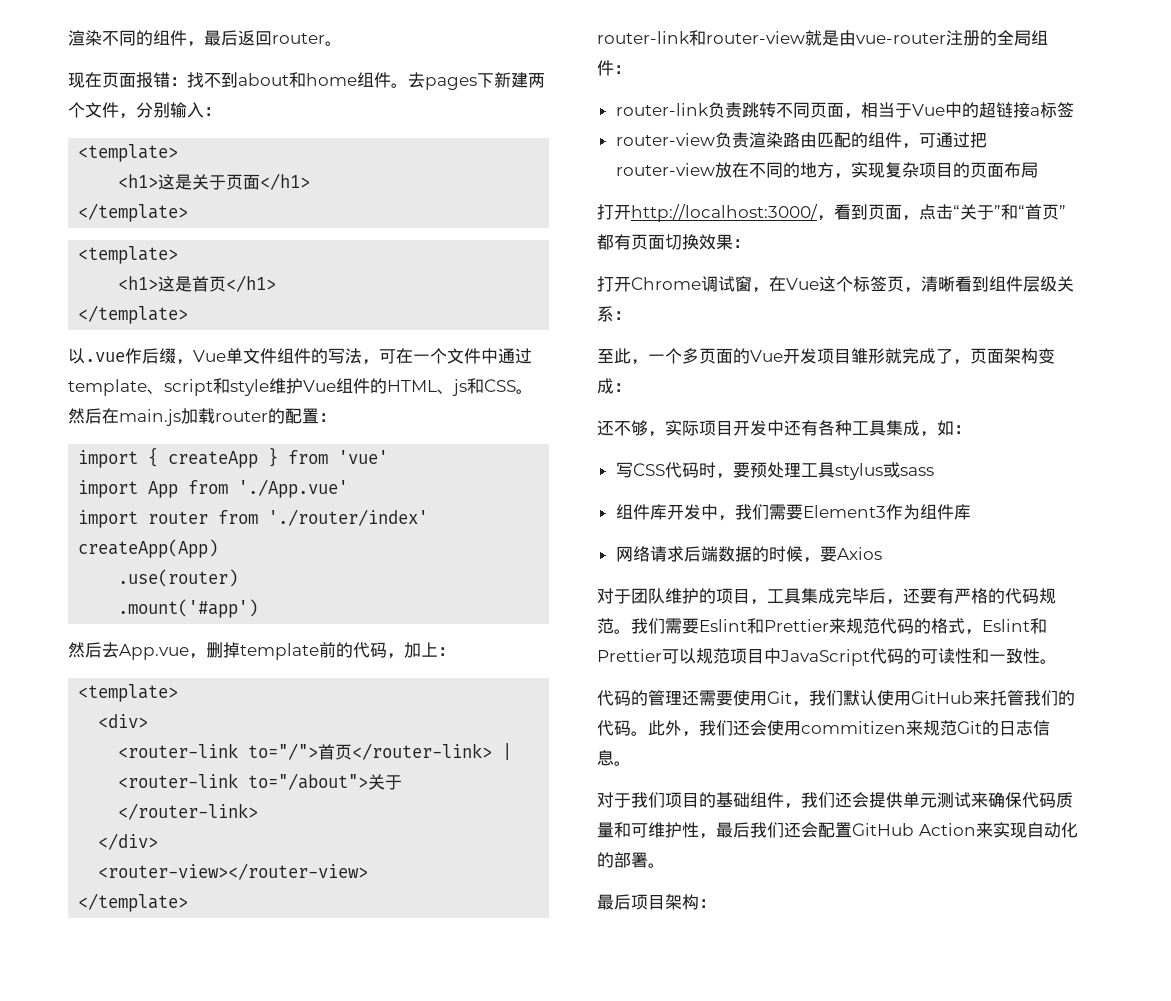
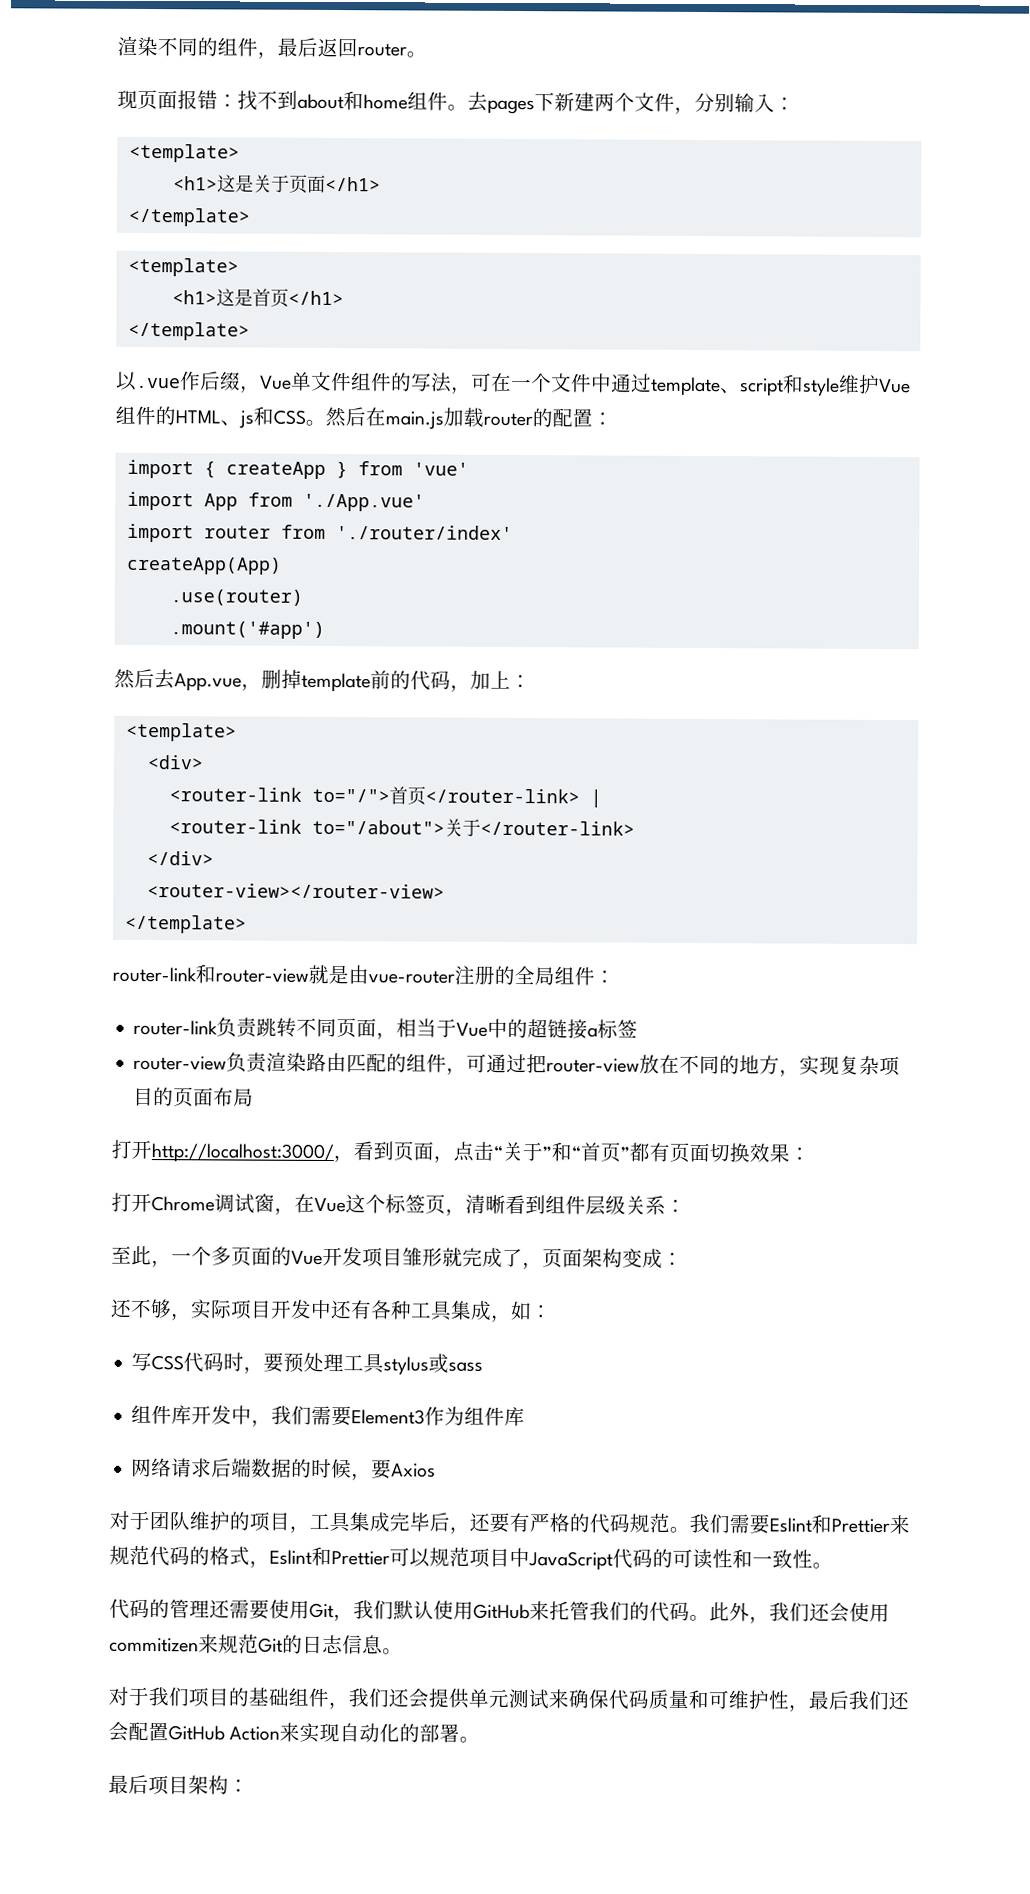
- 现在页面报错：找不到about和home组件。
+ 现页面报错：找不到about和home组件。

